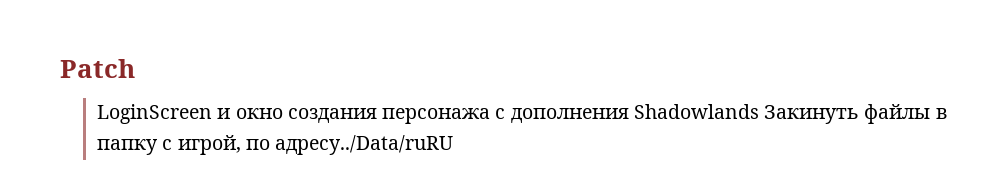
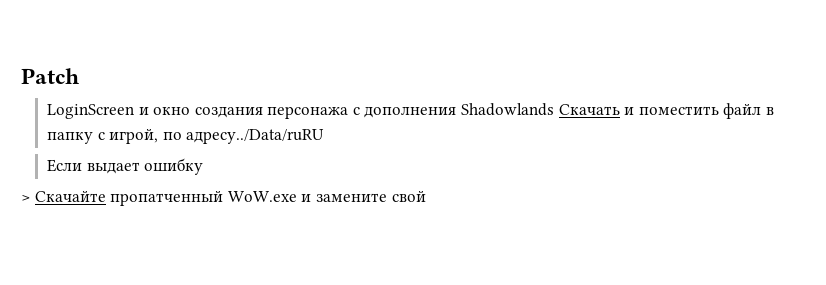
- LoginScreen и окно создания персонажа с дополнения Shadowlands Закинуть файлы в папку с игрой, по адресу../Data/ruRU
+ LoginScreen и окно создания персонажа с дополнения Shadowlands Скачать и поместить файл в папку с игрой, по адресу../Data/ruRU
+ Если выдает ошибку
+ > Скачайте пропатченный WoW.exe и замените свой

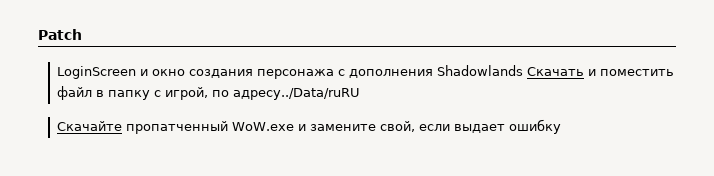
- Если выдает ошибку
- > Скачайте пропатченный WoW.exe и замените свой
+ Скачайте пропатченный WoW.exe и замените свой, если выдает ошибку

